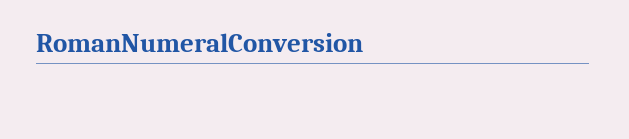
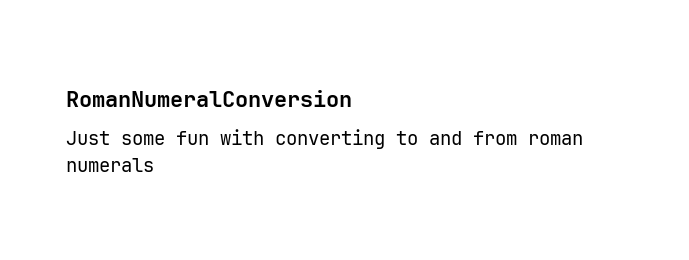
+ Just some fun with converting to and from roman numerals

